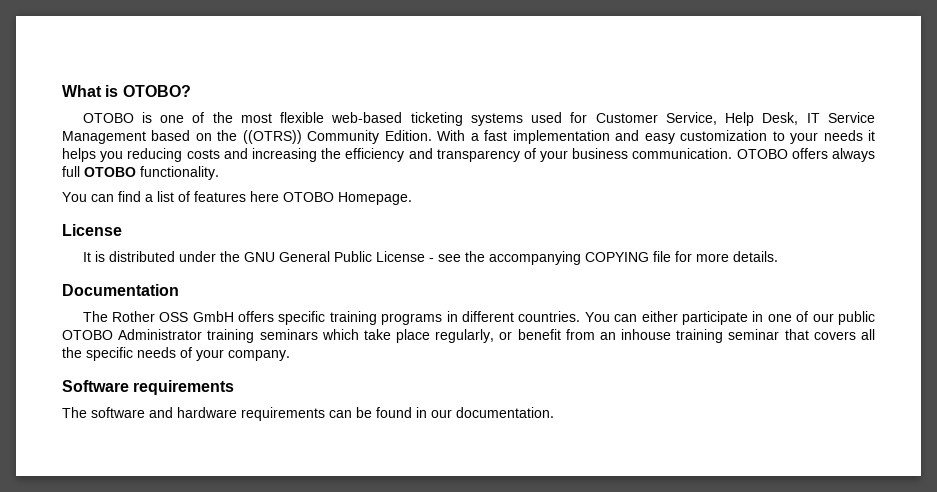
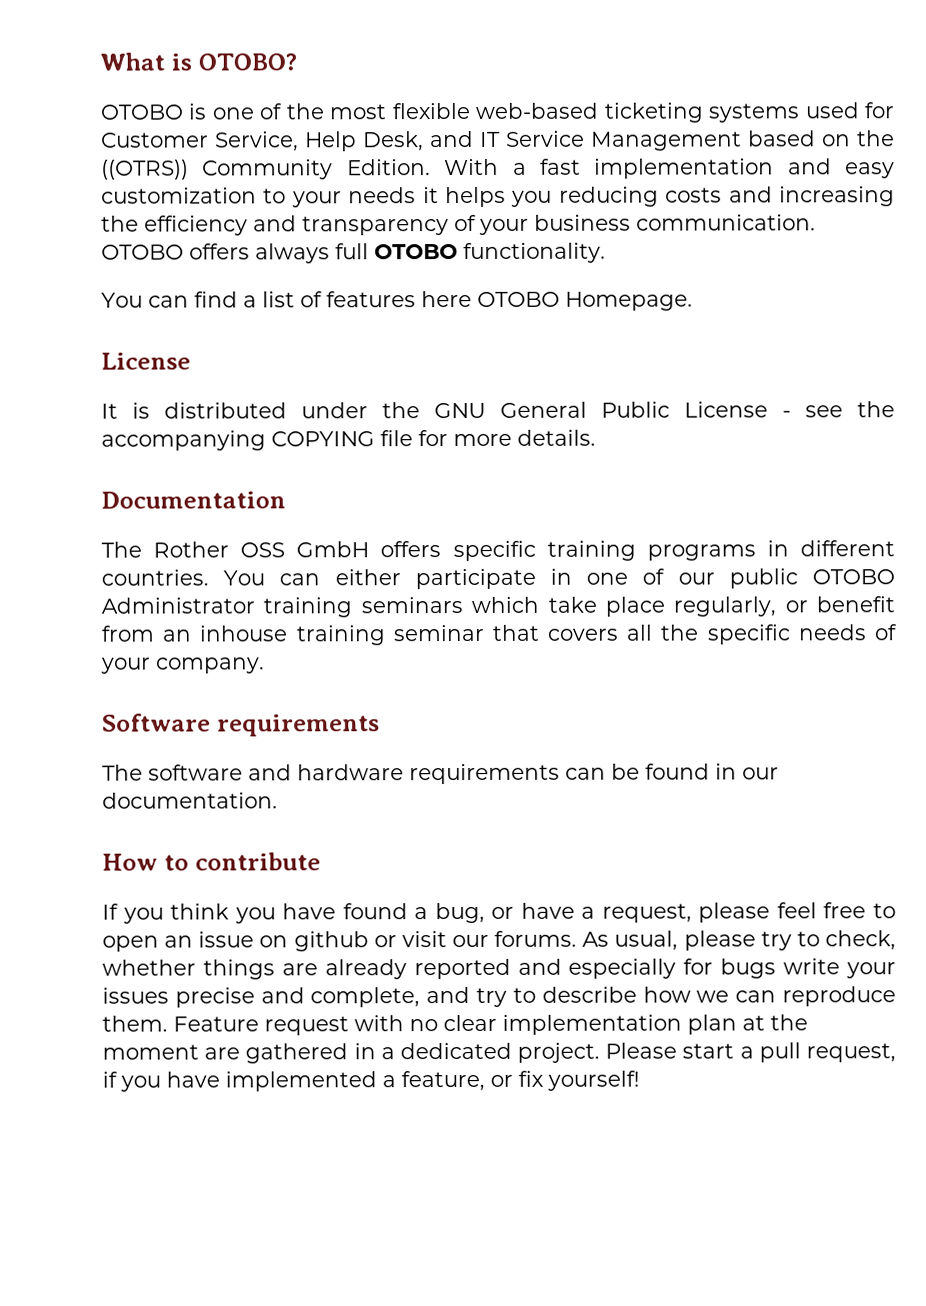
- OTOBO is one of the most flexible web-based ticketing systems used for Customer Service, Help Desk, IT Service Management based on the ((OTRS)) Community Edition.
+ OTOBO is one of the most flexible web-based ticketing systems used for Customer Service, Help Desk, and IT Service Management based on the ((OTRS)) Community Edition.
+ How to contribute
+ If you think you have found a bug, or have a request, please feel free to open an issue on github or visit our forums. As usual, please try to check, whether things are already reported and especially for bugs write your issues precise and complete, and try to describe how we can reproduce them. Feature request with no clear implementation plan at the moment are gathered in a dedicated project. Please start a pull request, if you have implemented a feature, or fix yourself!

